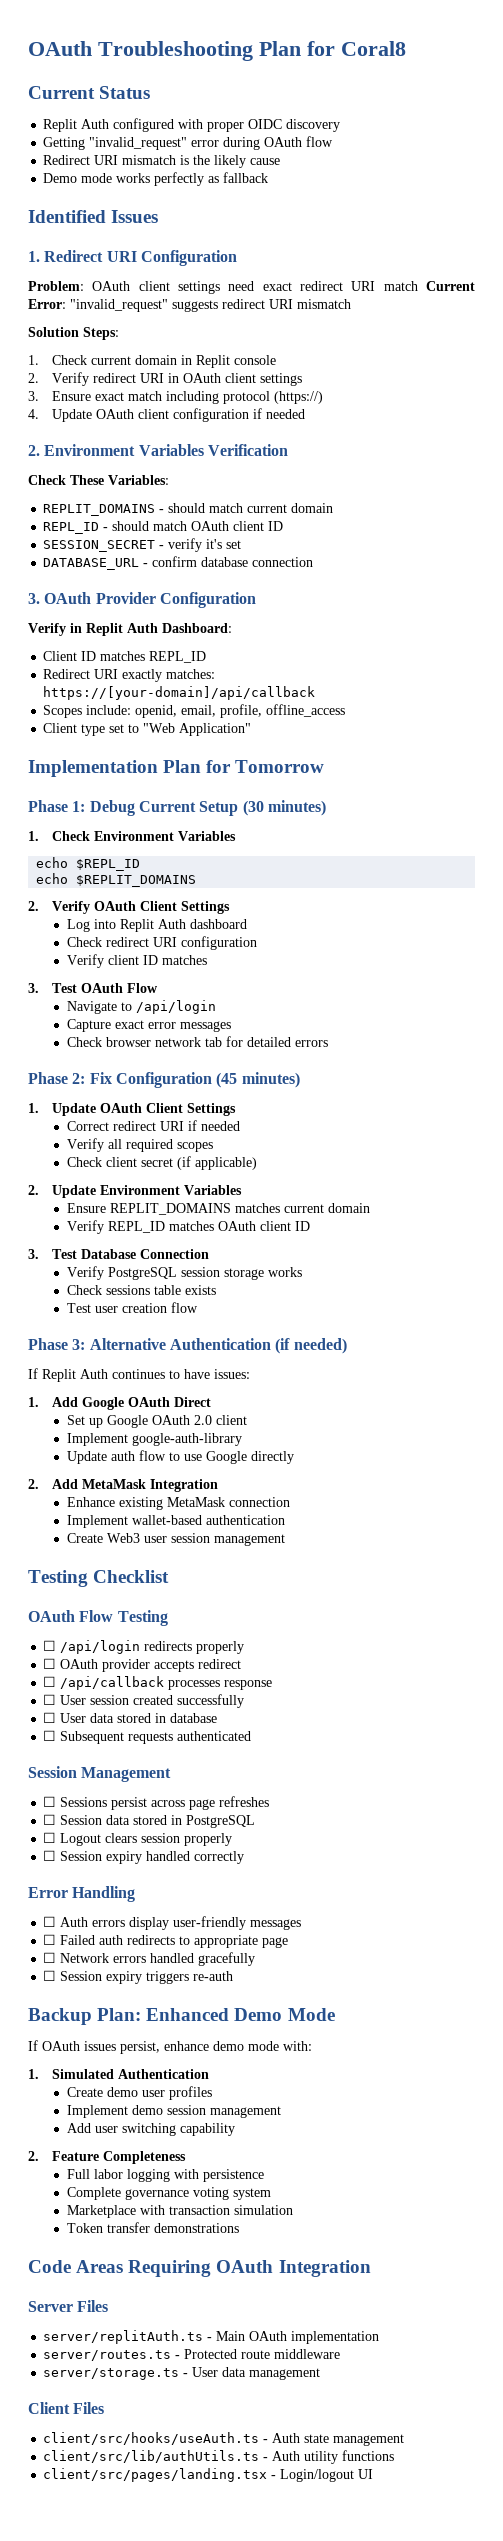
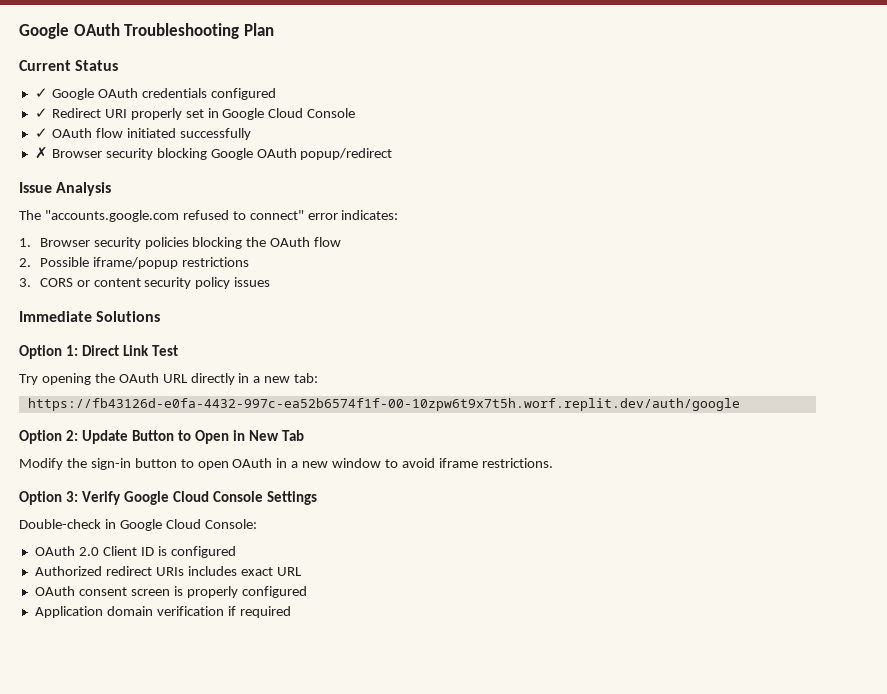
- OAuth Troubleshooting Plan for Coral8
+ Google OAuth Troubleshooting Plan
- Replit Auth configured with proper OIDC discovery
- Getting "invalid_request" error during OAuth flow
- Redirect URI mismatch is the likely cause
- Demo mode works perfectly as fallback
- Identified Issues
- 1. Redirect URI Configuration
- Problem: OAuth client settings need exact redirect URI match Current Error: "invalid_request" suggests redirect URI mismatch
- Solution Steps:
- 1. Check current domain in Replit console
- 2. Verify redirect URI in OAuth client settings
- 3. Ensure exact match including protocol (https://)
- 4. Update OAuth client configuration if needed
- 2. Environment Variables Verification
- Check These Variables:
- REPLIT_DOMAINS - should match current domain
- REPL_ID - should match OAuth client ID
- SESSION_SECRET - verify it's set
- DATABASE_URL - confirm database connection
- 3. OAuth Provider Configuration
- Verify in Replit Auth Dashboard:
- Client ID matches REPL_ID
- Redirect URI exactly matches: https://[your-domain]/api/callback
- Scopes include: openid, email, profile, offline_access
- Client type set to "Web Application"
- Implementation Plan for Tomorrow
- Phase 1: Debug Current Setup (30 minutes)
- 1. Check Environment Variables
- echo $REPL_ID
- echo $REPLIT_DOMAINS
- 2. Verify OAuth Client Settings
- Log into Replit Auth dashboard
- Check redirect URI configuration
- Verify client ID matches
- 3. Test OAuth Flow
- Navigate to /api/login
- Capture exact error messages
- Check browser network tab for detailed errors
- Phase 2: Fix Configuration (45 minutes)
- 1. Update OAuth Client Settings
- Correct redirect URI if needed
- Verify all required scopes
- Check client secret (if applicable)
- 2. Update Environment Variables
- Ensure REPLIT_DOMAINS matches current domain
- Verify REPL_ID matches OAuth client ID
- 3. Test Database Connection
- Verify PostgreSQL session storage works
- Check sessions table exists
- Test user creation flow
- Phase 3: Alternative Authentication (if needed)
- If Replit Auth continues to have issues:
- 1. Add Google OAuth Direct
- Set up Google OAuth 2.0 client
- Implement google-auth-library
- Update auth flow to use Google directly
- 2. Add MetaMask Integration
- Enhance existing MetaMask connection
- Implement wallet-based authentication
- Create Web3 user session management
- Testing Checklist
- OAuth Flow Testing
- ☐ /api/login redirects properly
- ☐ OAuth provider accepts redirect
- ☐ /api/callback processes response
- ☐ User session created successfully
- ☐ User data stored in database
- ☐ Subsequent requests authenticated
- Session Management
- ☐ Sessions persist across page refreshes
- ☐ Session data stored in PostgreSQL
- ☐ Logout clears session properly
- ☐ Session expiry handled correctly
- Error Handling
- ☐ Auth errors display user-friendly messages
- ☐ Failed auth redirects to appropriate page
- ☐ Network errors handled gracefully
- ☐ Session expiry triggers re-auth
- Backup Plan: Enhanced Demo Mode
- If OAuth issues persist, enhance demo mode with:
- 1. Simulated Authentication
- Create demo user profiles
- Implement demo session management
- Add user switching capability
- 2. Feature Completeness
- Full labor logging with persistence
- Complete governance voting system
- Marketplace with transaction simulation
- Token transfer demonstrations
- Code Areas Requiring OAuth Integration
- Server Files
- server/replitAuth.ts - Main OAuth implementation
- server/routes.ts - Protected route middleware
- server/storage.ts - User data management
- Client Files
- client/src/hooks/useAuth.ts - Auth state management
- client/src/lib/authUtils.ts - Auth utility functions
- client/src/pages/landing.tsx - Login/logout UI
+ ✓ Google OAuth credentials configured
+ ✓ Redirect URI properly set in Google Cloud Console
+ ✓ OAuth flow initiated successfully
+ ✗ Browser security blocking Google OAuth popup/redirect
+ Issue Analysis
+ The "accounts.google.com refused to connect" error indicates:
+ 1. Browser security policies blocking the OAuth flow
+ 2. Possible iframe/popup restrictions
+ 3. CORS or content security policy issues
+ Immediate Solutions
+ Option 1: Direct Link Test
+ Try opening the OAuth URL directly in a new tab:
+ https://fb43126d-e0fa-4432-997c-ea52b6574f1f-00-10zpw6t9x7t5h.worf.replit.dev/auth/google
+ Option 2: Update Button to Open in New Tab
+ Modify the sign-in button to open OAuth in a new window to avoid iframe restrictions.
+ Option 3: Verify Google Cloud Console Settings
+ Double-check in Google Cloud Console:
+ OAuth 2.0 Client ID is configured
+ Authorized redirect URIs includes exact URL
+ OAuth consent screen is properly configured
+ Application domain verification if required

